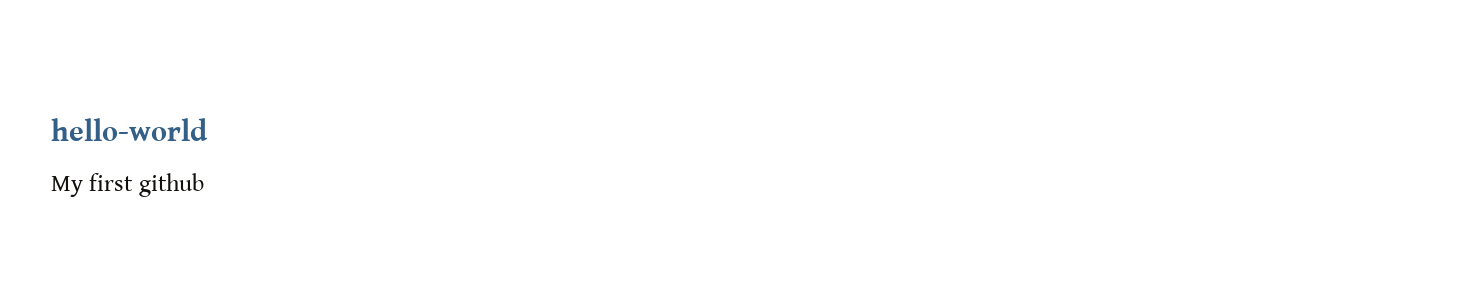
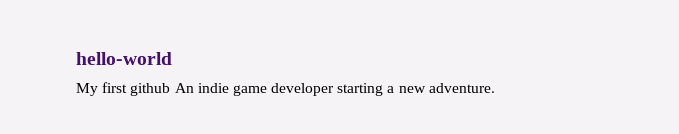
- My first github
+ My first github An indie game developer starting a new adventure.

